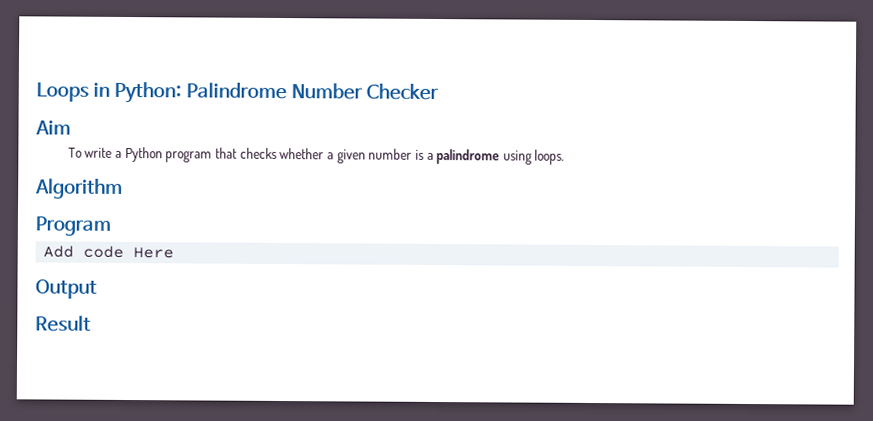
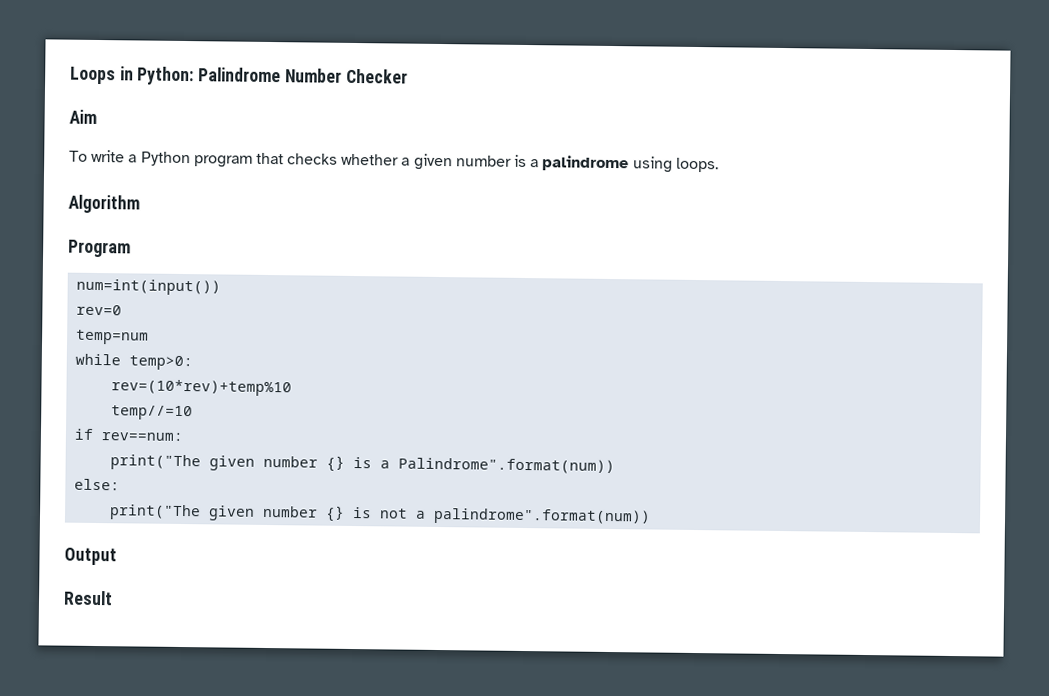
- Add code Here
+ num=int(input())
+ rev=0
+ temp=num
+ while temp>0:
+ rev=(10*rev)+temp%10
+ temp//=10
+ if rev==num:
+ print("The given number {} is a Palindrome".format(num))
+ else:
+ print("The given number {} is not a palindrome".format(num))

